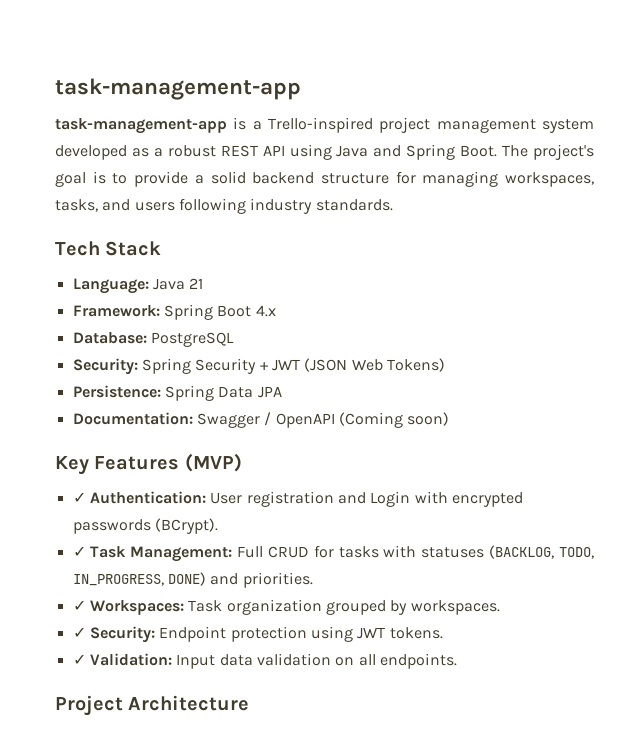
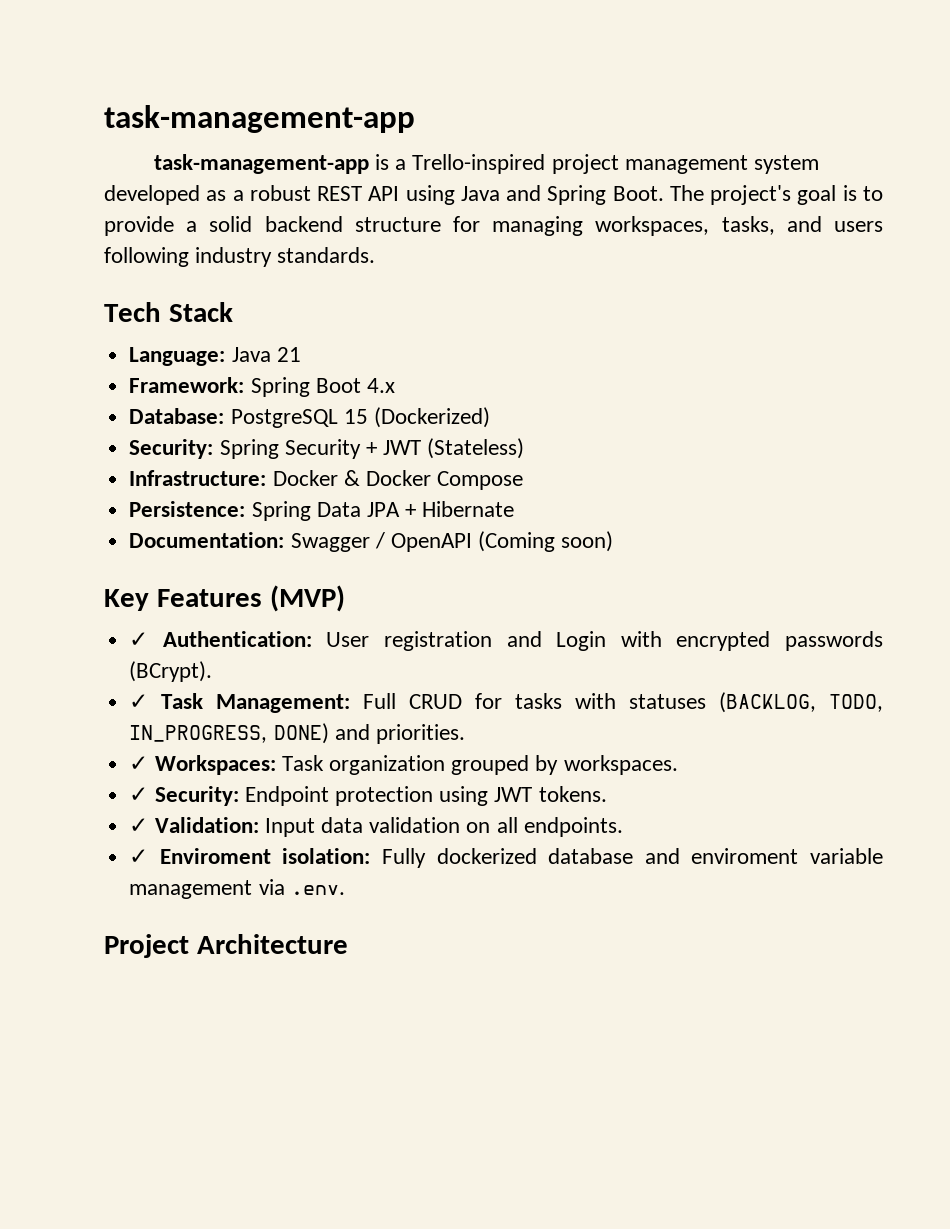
- Database: PostgreSQL
+ Database: PostgreSQL 15 (Dockerized)
- Security: Spring Security + JWT (JSON Web Tokens)
+ Security: Spring Security + JWT (Stateless)
+ Infrastructure: Docker & Docker Compose
- Persistence: Spring Data JPA
+ Persistence: Spring Data JPA + Hibernate
+ ✓ Enviroment isolation: Fully dockerized database and enviroment variable management via .env.

